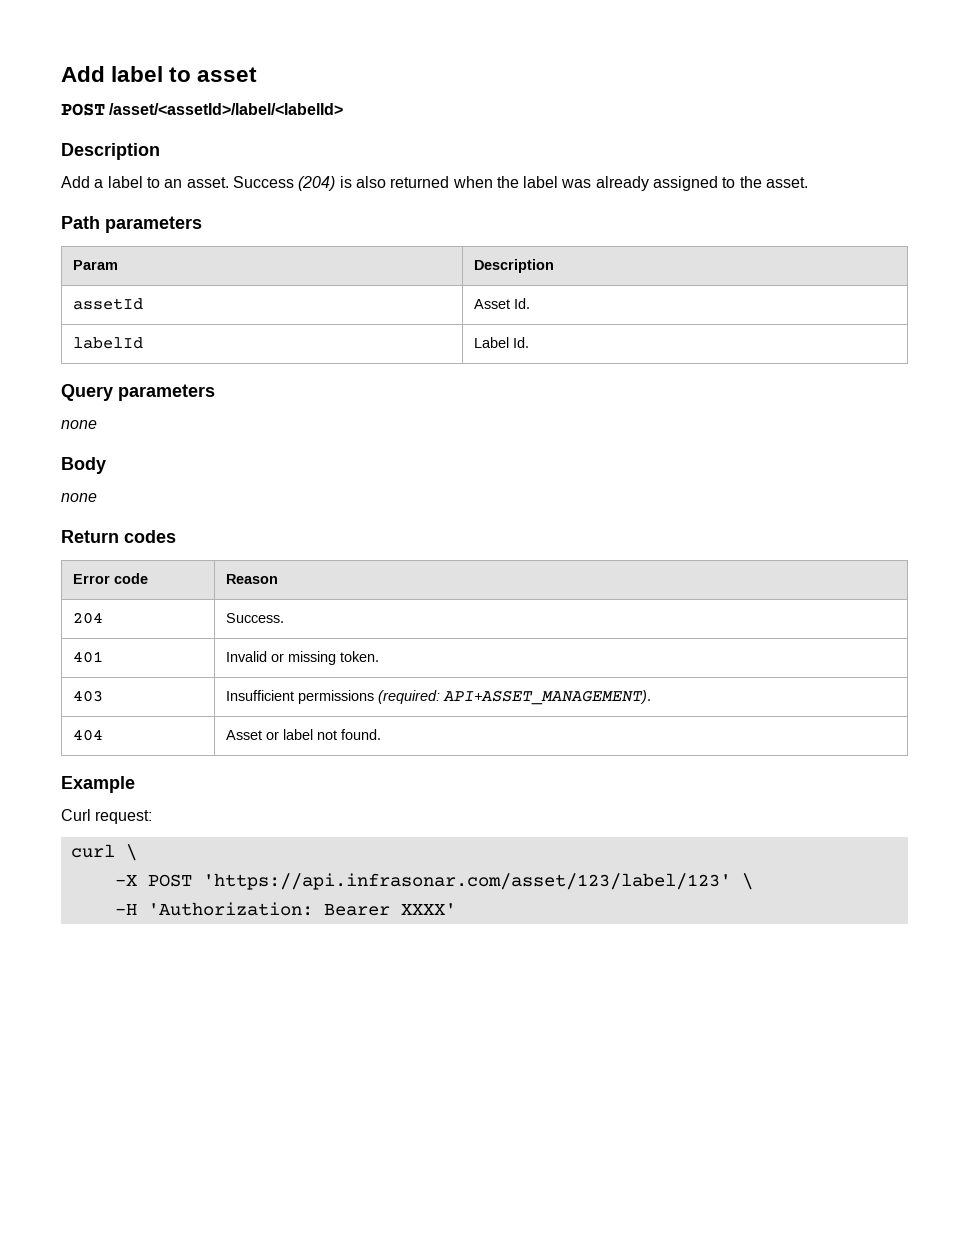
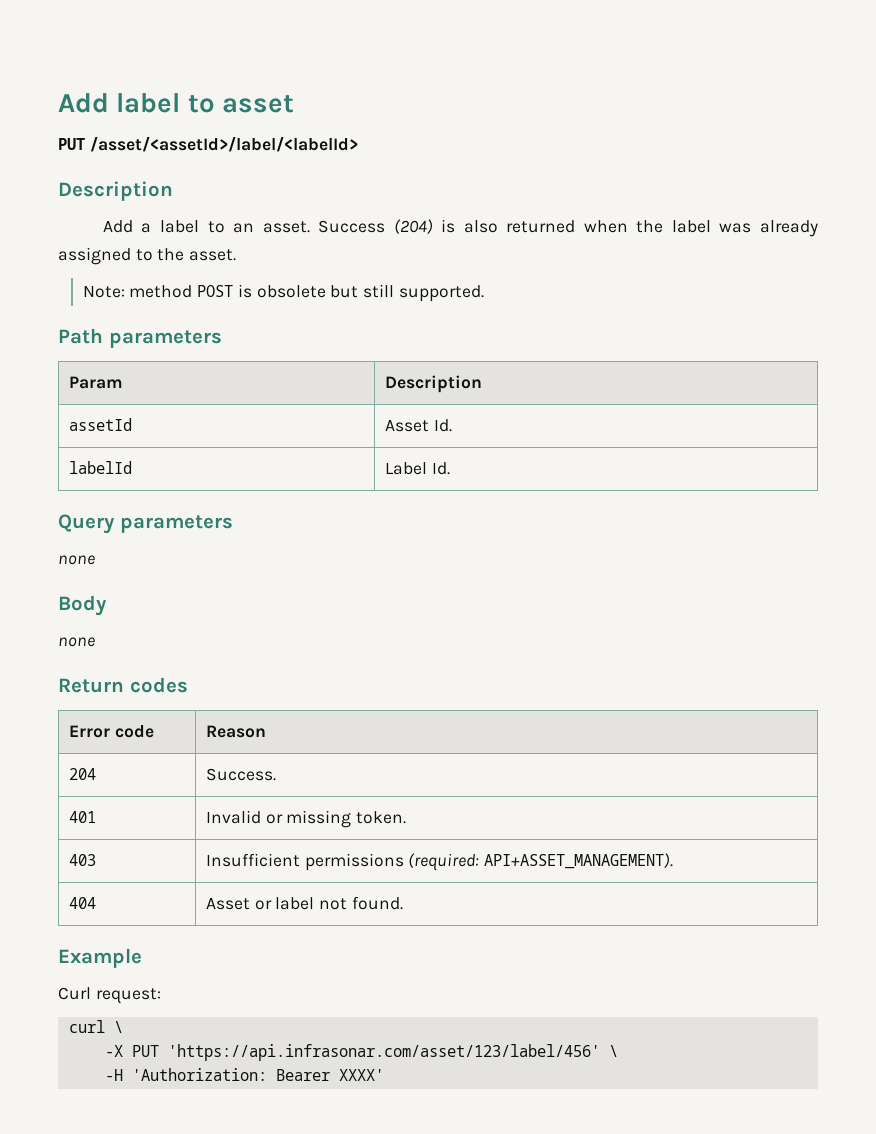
- POST /asset/<assetId>/label/<labelId>
+ PUT /asset/<assetId>/label/<labelId>
+ Note: method POST is obsolete but still supported.
- -X POST 'https://api.infrasonar.com/asset/123/label/123' \
+ -X PUT 'https://api.infrasonar.com/asset/123/label/456' \

